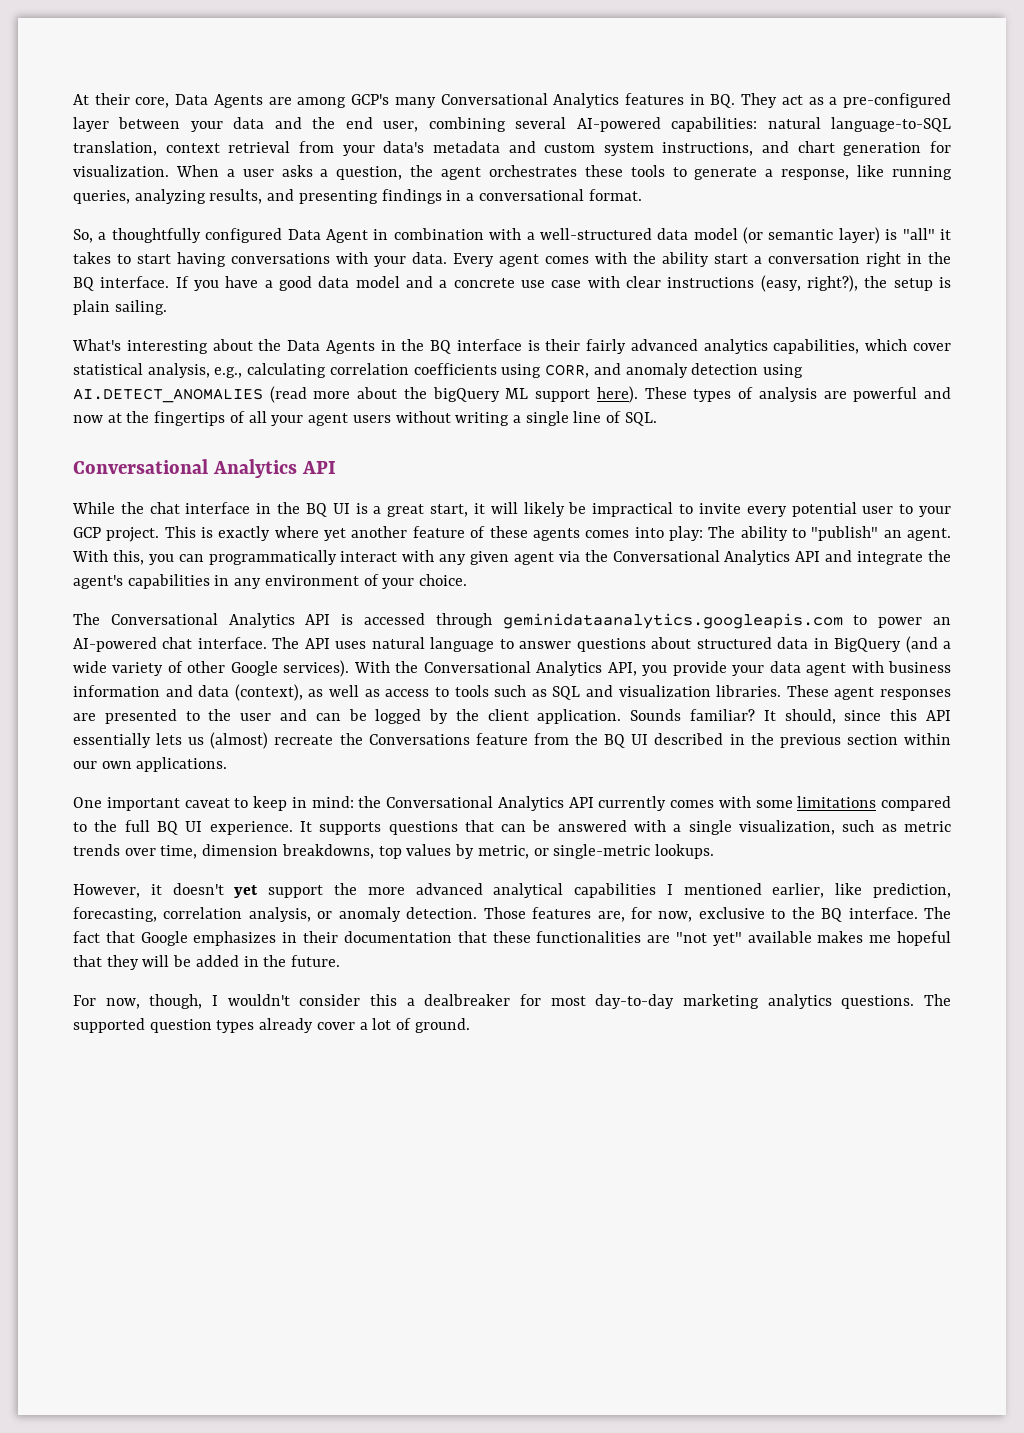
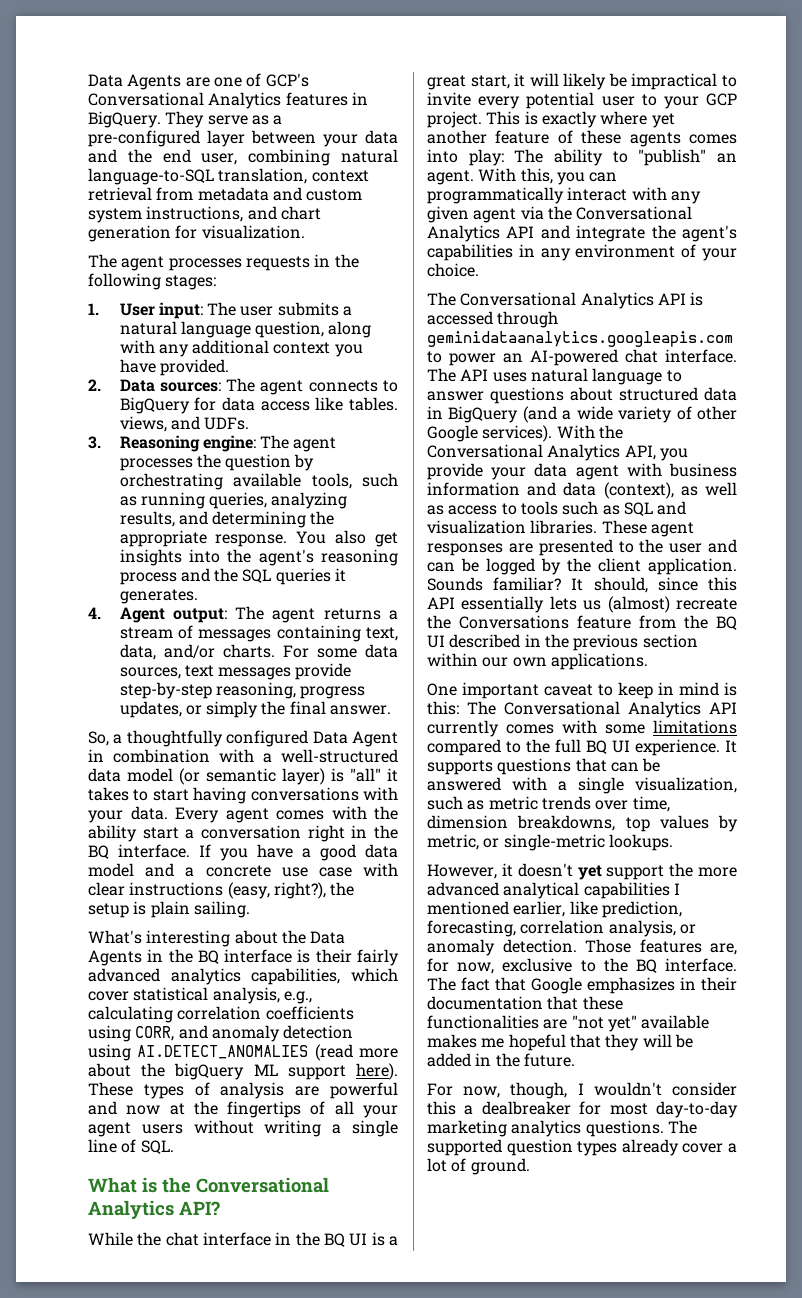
- At their core, Data Agents are among GCP's many Conversational Analytics features in BQ. They act as a pre-configured layer between your data and the end user, combining several AI-powered capabilities: natural language-to-SQL translation, context retrieval from your data's metadata and custom system instructions, and chart generation for visualization. When a user asks a question, the agent orchestrates these tools to generate a response, like running queries, analyzing results, and presenting findings in a conversational format.
+ Data Agents are one of GCP's Conversational Analytics features in BigQuery. They serve as a pre-configured layer between your data and the end user, combining natural language-to-SQL translation, context retrieval from metadata and custom system instructions, and chart generation for visualization.
+ The agent processes requests in the following stages:
+ 1. User input: The user submits a natural language question, along with any additional context you have provided.
+ 2. Data sources: The agent connects to BigQuery for data access like tables. views, and UDFs.
+ 3. Reasoning engine: The agent processes the question by orchestrating available tools, such as running queries, analyzing results, and determining the appropriate response. You also get insights into the agent's reasoning process and the SQL queries it generates.
+ 4. Agent output: The agent returns a stream of messages containing text, data, and/or charts. For some data sources, text messages provide step-by-step reasoning, progress updates, or simply the final answer.
  These types of analysis are powerful and now at the fingertips of all your agent users without writing a single line of SQL.
- Conversational Analytics API
+ What is the Conversational Analytics API?
- One important caveat to keep in mind: the Conversational Analytics API currently comes with some limitations compared to the full BQ UI experience.
+ One important caveat to keep in mind is this: The Conversational Analytics API currently comes with some limitations compared to the full BQ UI experience.

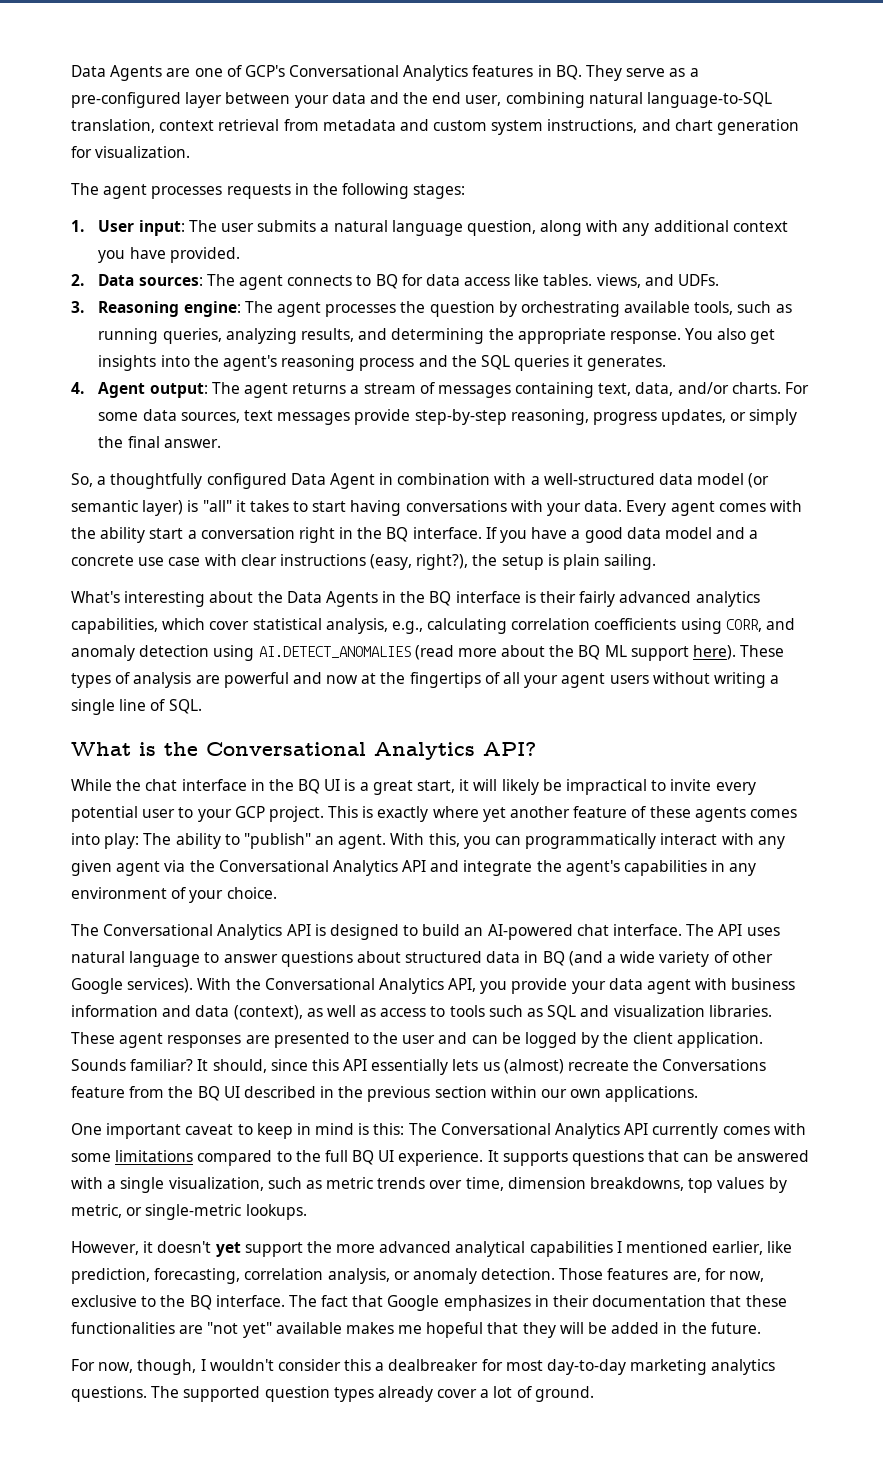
- Data Agents are one of GCP's Conversational Analytics features in BigQuery. They serve as a pre-configured layer between your data and the end user, combining natural language-to-SQL translation, context retrieval from metadata and custom system instructions, and chart generation for visualization.
+ Data Agents are one of GCP's Conversational Analytics features in BQ. They serve as a pre-configured layer between your data and the end user, combining natural language-to-SQL translation, context retrieval from metadata and custom system instructions, and chart generation for visualization.
- 2. Data sources: The agent connects to BigQuery for data access like tables. views, and UDFs.
+ 2. Data sources: The agent connects to BQ for data access like tables. views, and UDFs.
- What's interesting about the Data Agents in the BQ interface is their fairly advanced analytics capabilities, which cover statistical analysis, e.g., calculating correlation coefficients using CORR, and anomaly detection using AI.DETECT_ANOMALIES (read more about the bigQuery ML support here).
+ What's interesting about the Data Agents in the BQ interface is their fairly advanced analytics capabilities, which cover statistical analysis, e.g., calculating correlation coefficients using CORR, and anomaly detection using AI.DETECT_ANOMALIES (read more about the BQ ML support here).
- The Conversational Analytics API is accessed through geminidataanalytics.googleapis.com to power an AI-powered chat interface.
+ The Conversational Analytics API is designed to build an AI-powered chat interface.
- The API uses natural language to answer questions about structured data in BigQuery (and a wide variety of other Google services).
+ The API uses natural language to answer questions about structured data in BQ (and a wide variety of other Google services).

